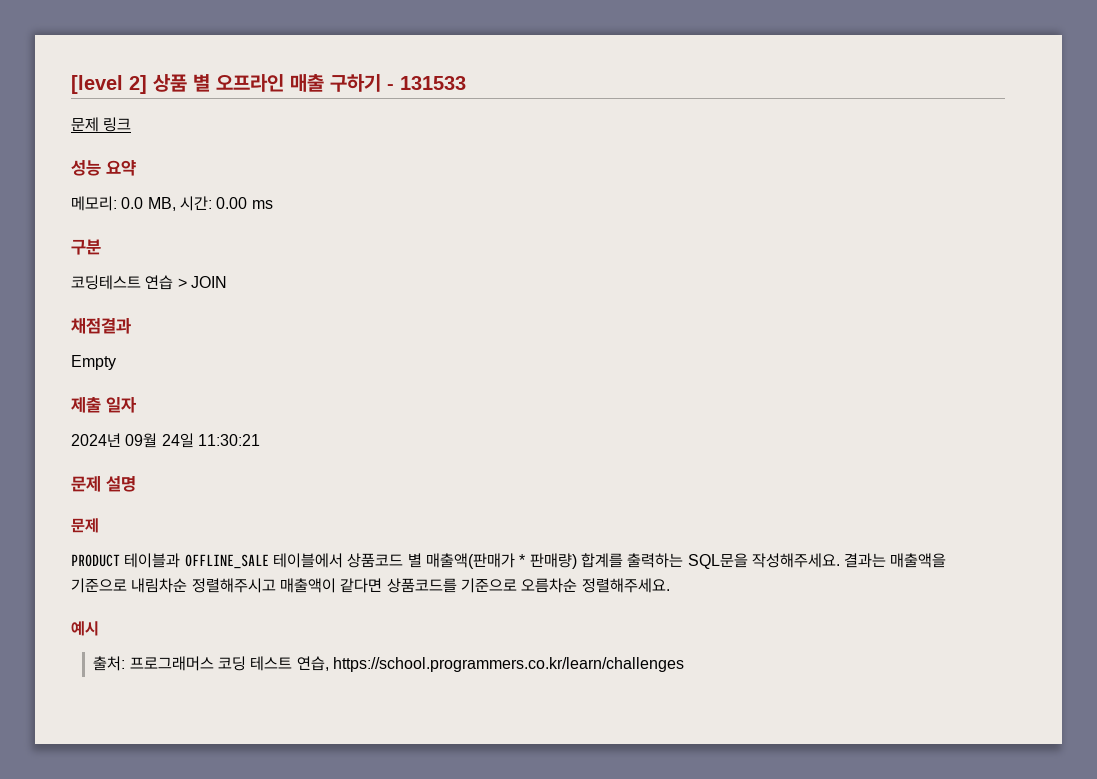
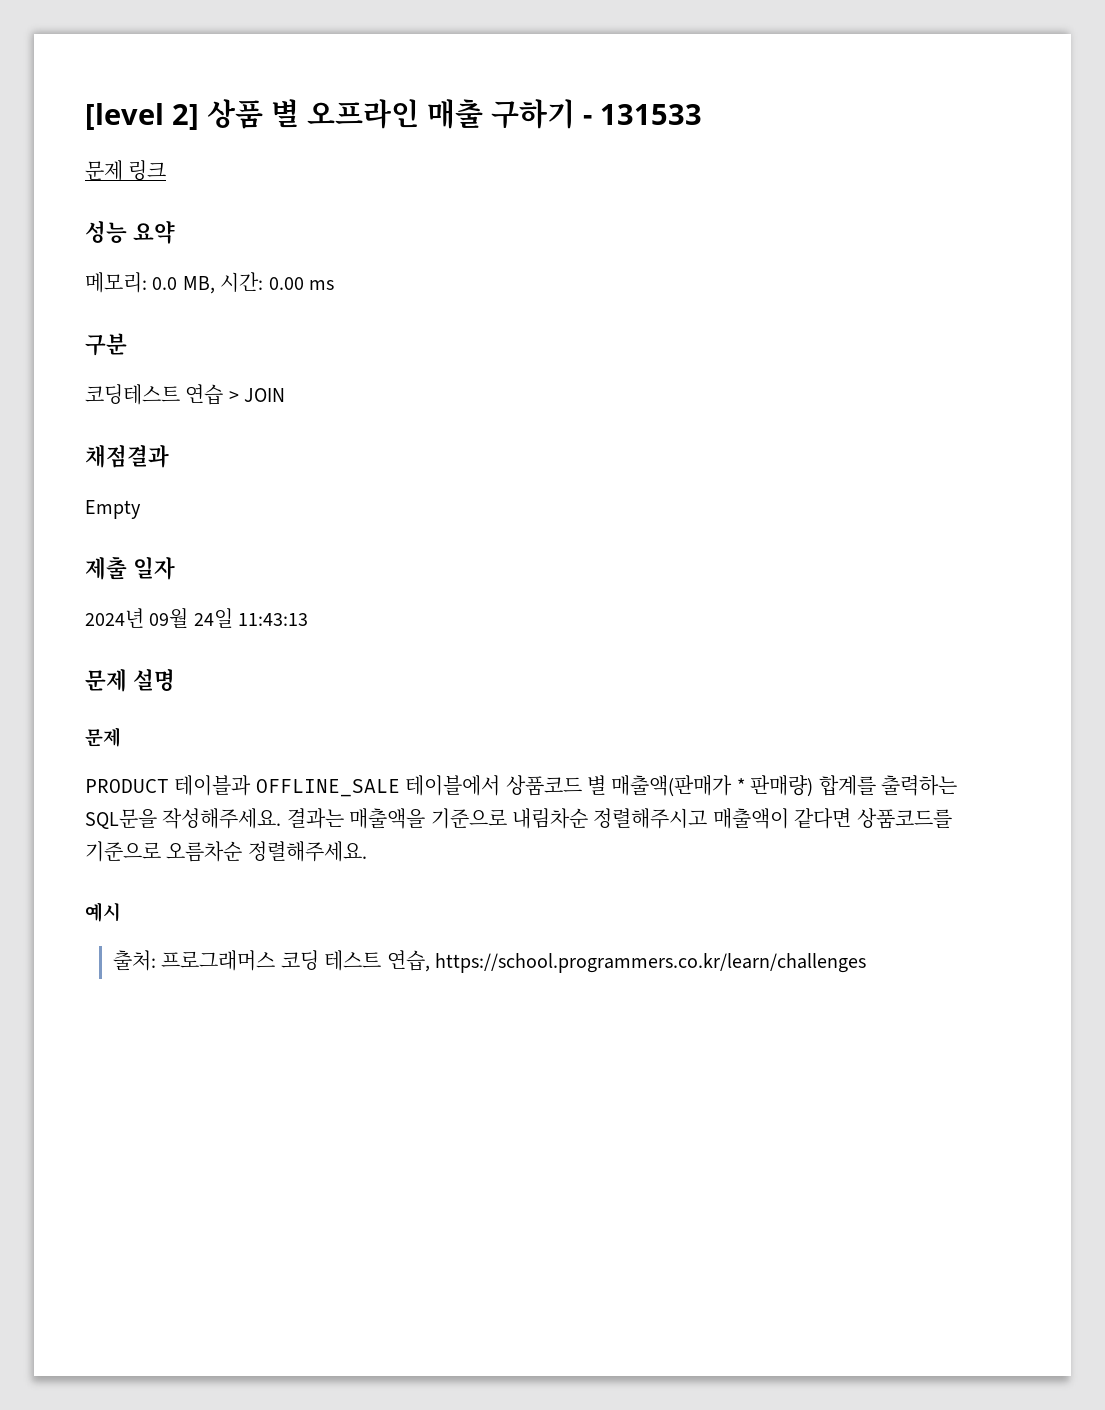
- 2024년 09월 24일 11:30:21
+ 2024년 09월 24일 11:43:13

